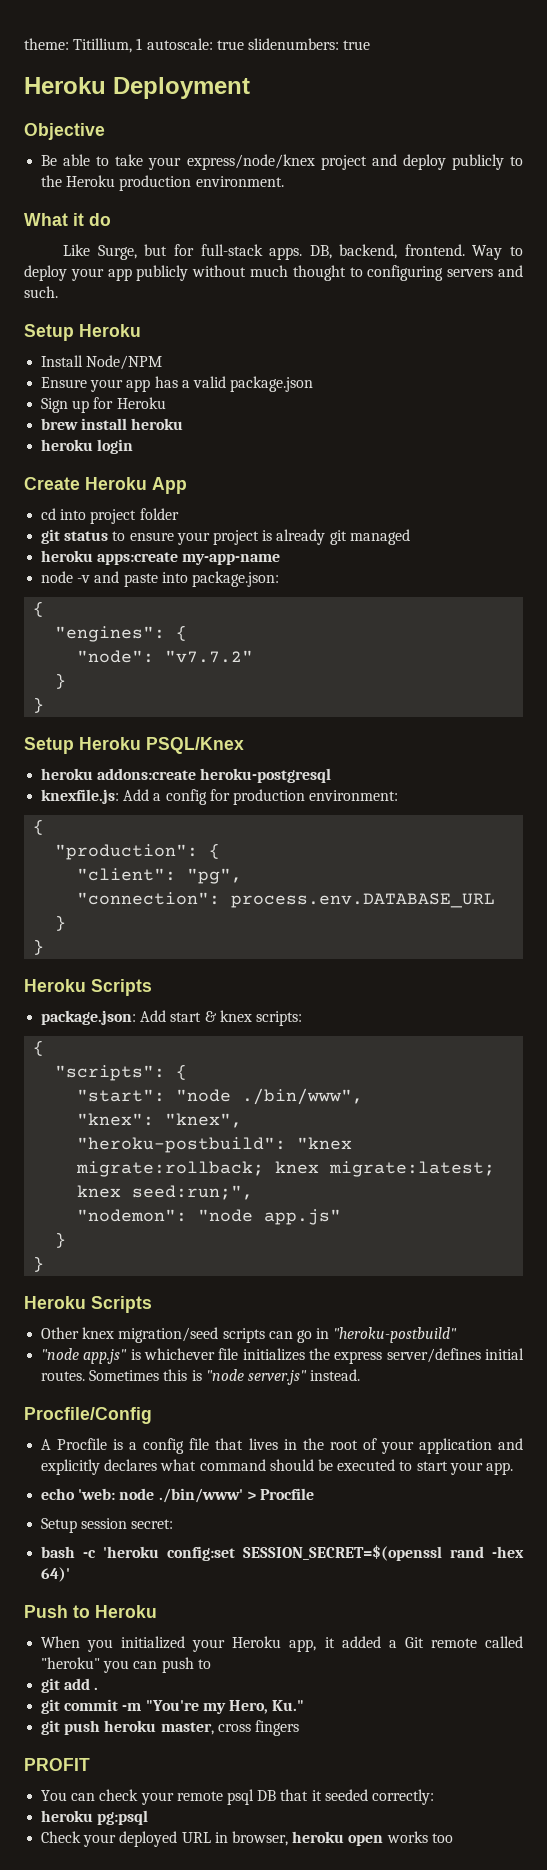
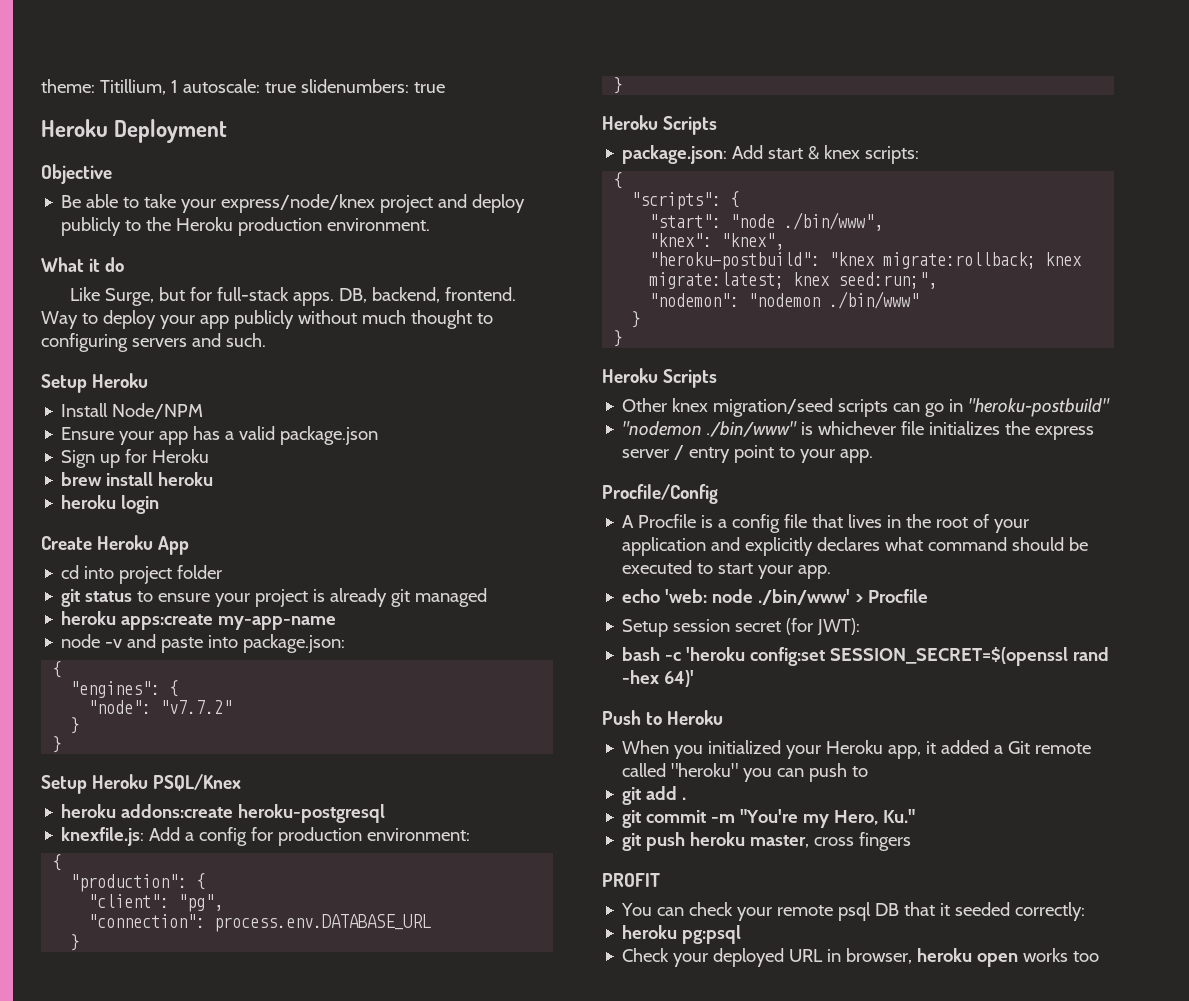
- "nodemon": "node app.js"
+ "nodemon": "nodemon ./bin/www"
- "node app.js" is whichever file initializes the express server/defines initial routes. Sometimes this is "node server.js" instead.
+ "nodemon ./bin/www" is whichever file initializes the express server / entry point to your app.
- Setup session secret:
+ Setup session secret (for JWT):

